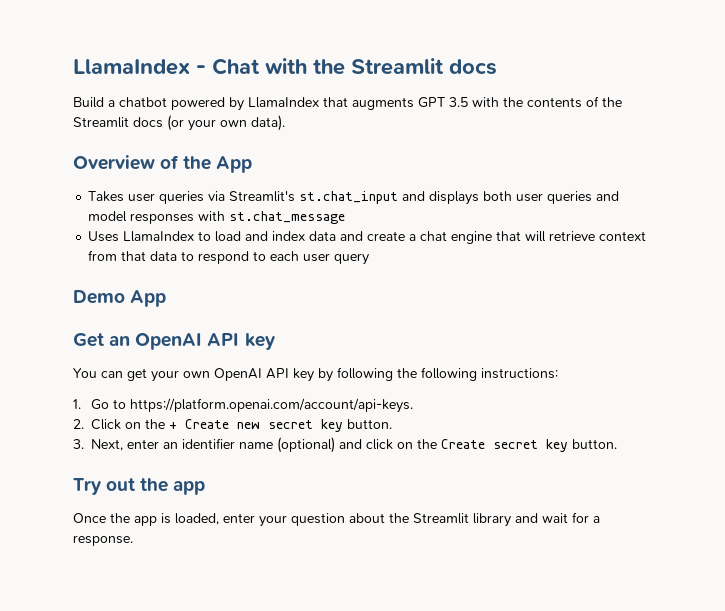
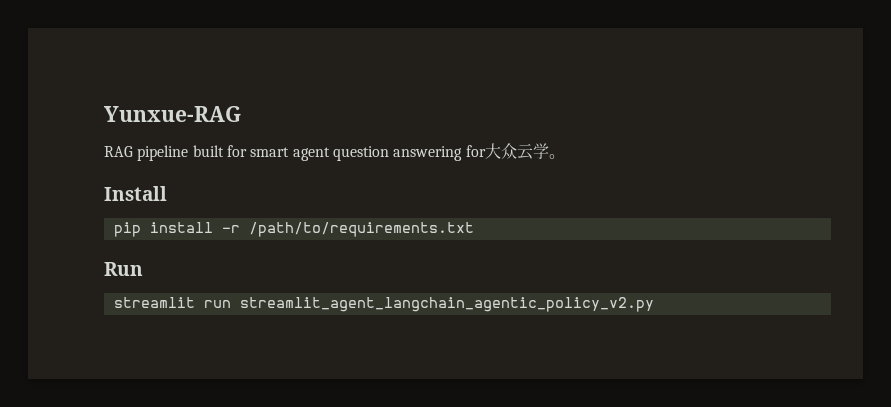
- LlamaIndex - Chat with the Streamlit docs
- Build a chatbot powered by LlamaIndex that augments GPT 3.5 with the contents of the Streamlit docs (or your own data).
- Overview of the App
- Takes user queries via Streamlit's st.chat_input and displays both user queries and model responses with st.chat_message
- Uses LlamaIndex to load and index data and create a chat engine that will retrieve context from that data to respond to each user query
- Demo App
- Get an OpenAI API key
- You can get your own OpenAI API key by following the following instructions:
- 1. Go to https://platform.openai.com/account/api-keys.
- 2. Click on the + Create new secret key button.
- 3. Next, enter an identifier name (optional) and click on the Create secret key button.
- Try out the app
- Once the app is loaded, enter your question about the Streamlit library and wait for a response.
+ Yunxue-RAG
+ RAG pipeline built for smart agent question answering for大众云学。
+ Install
+ pip install -r /path/to/requirements.txt
+ Run
+ streamlit run streamlit_agent_langchain_agentic_policy_v2.py

